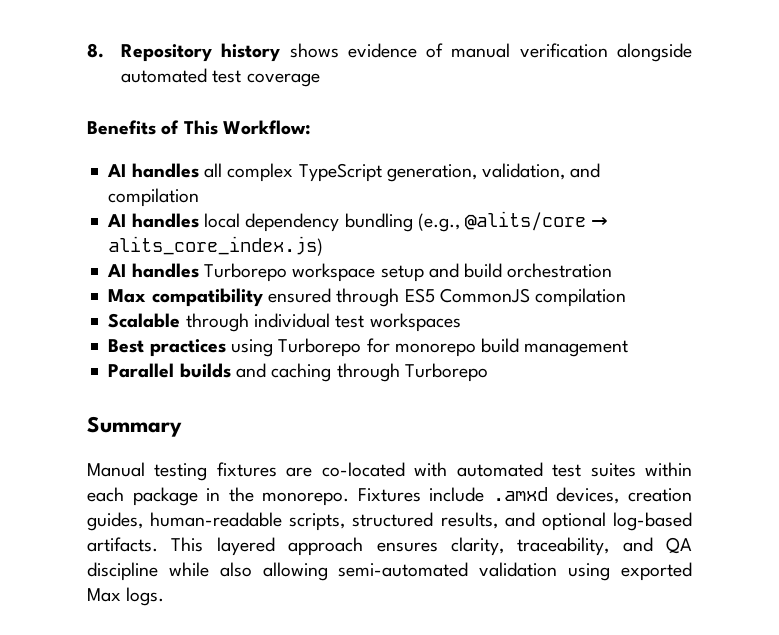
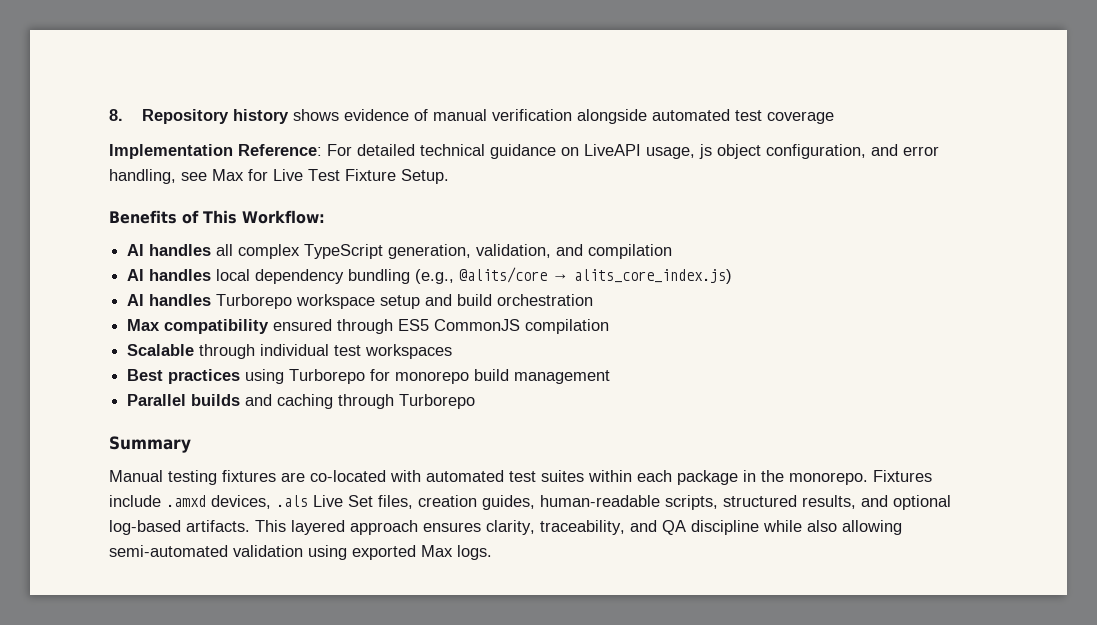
+ Implementation Reference: For detailed technical guidance on LiveAPI usage, js object configuration, and error handling, see Max for Live Test Fixture Setup.
- Fixtures include .amxd devices, creation guides, human-readable scripts, structured results, and optional log-based artifacts.
+ Fixtures include .amxd devices, .als Live Set files, creation guides, human-readable scripts, structured results, and optional log-based artifacts.

